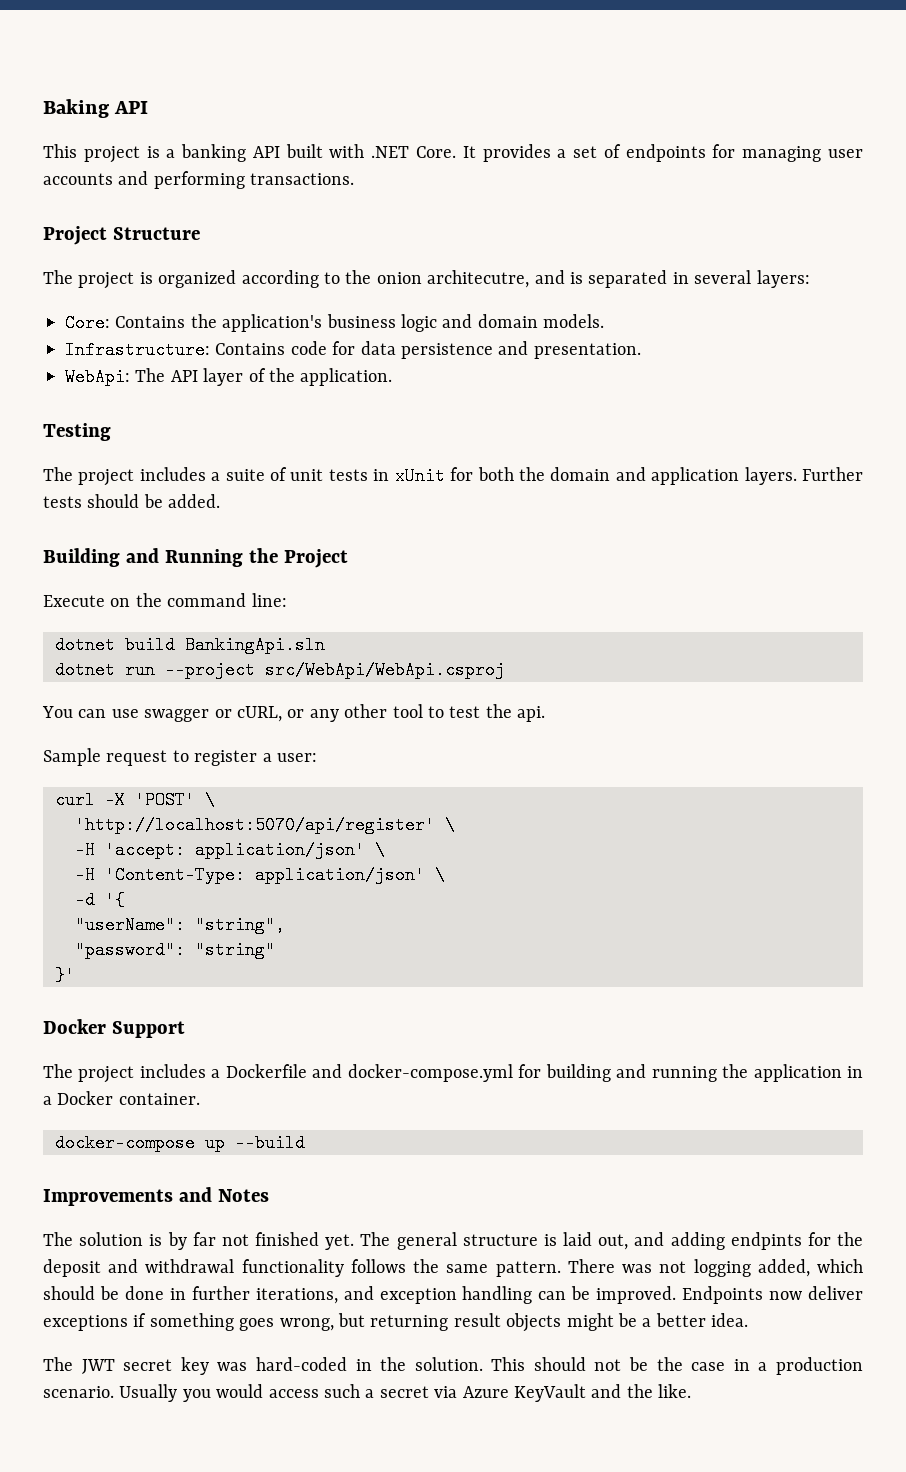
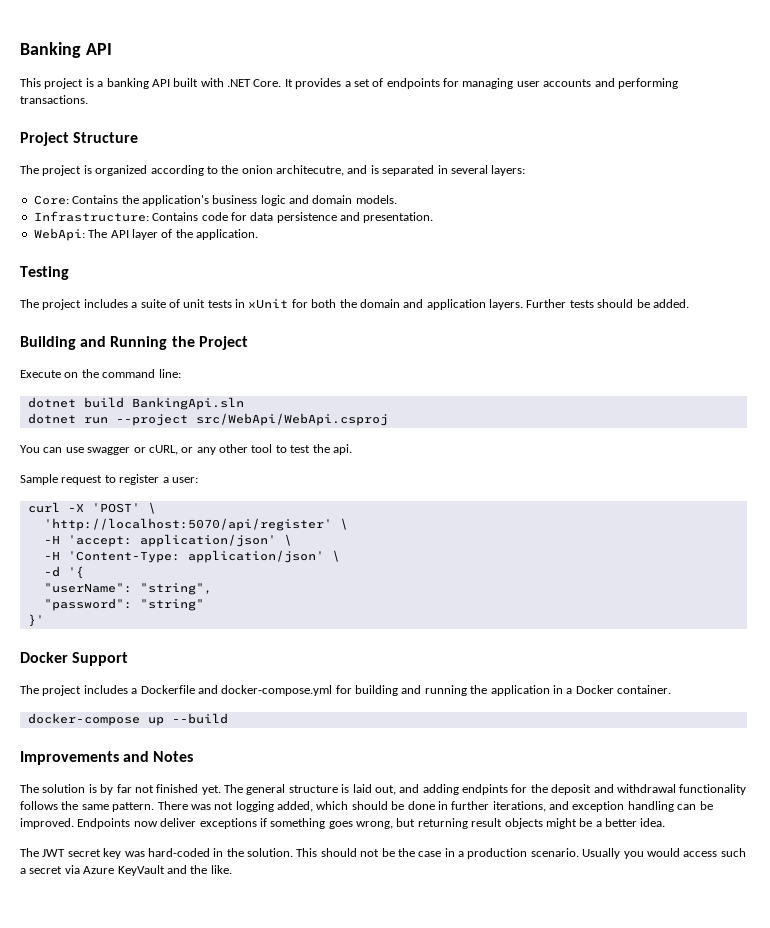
- Baking API
+ Banking API

